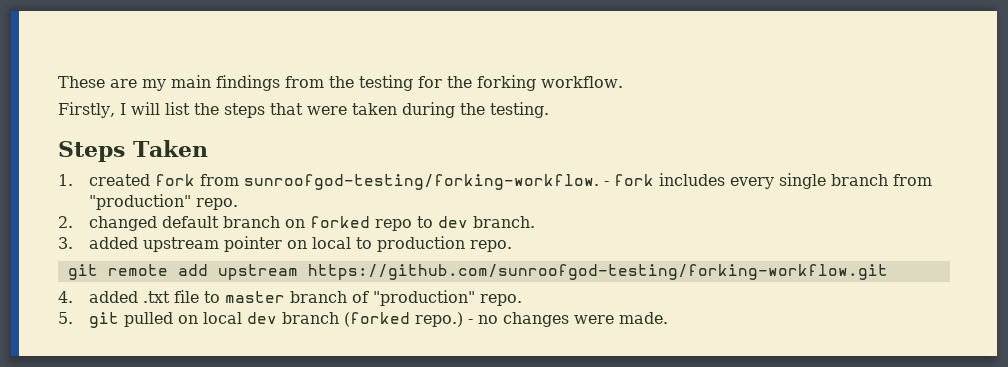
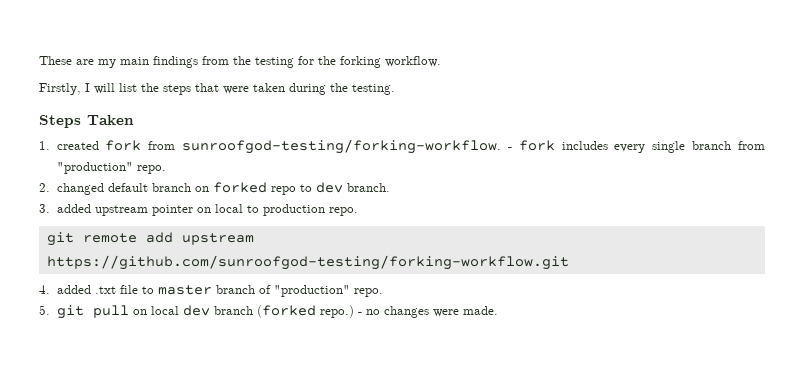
- 5. git pulled on local dev branch (forked repo.)
+ 5. git pull on local dev branch (forked repo.)

